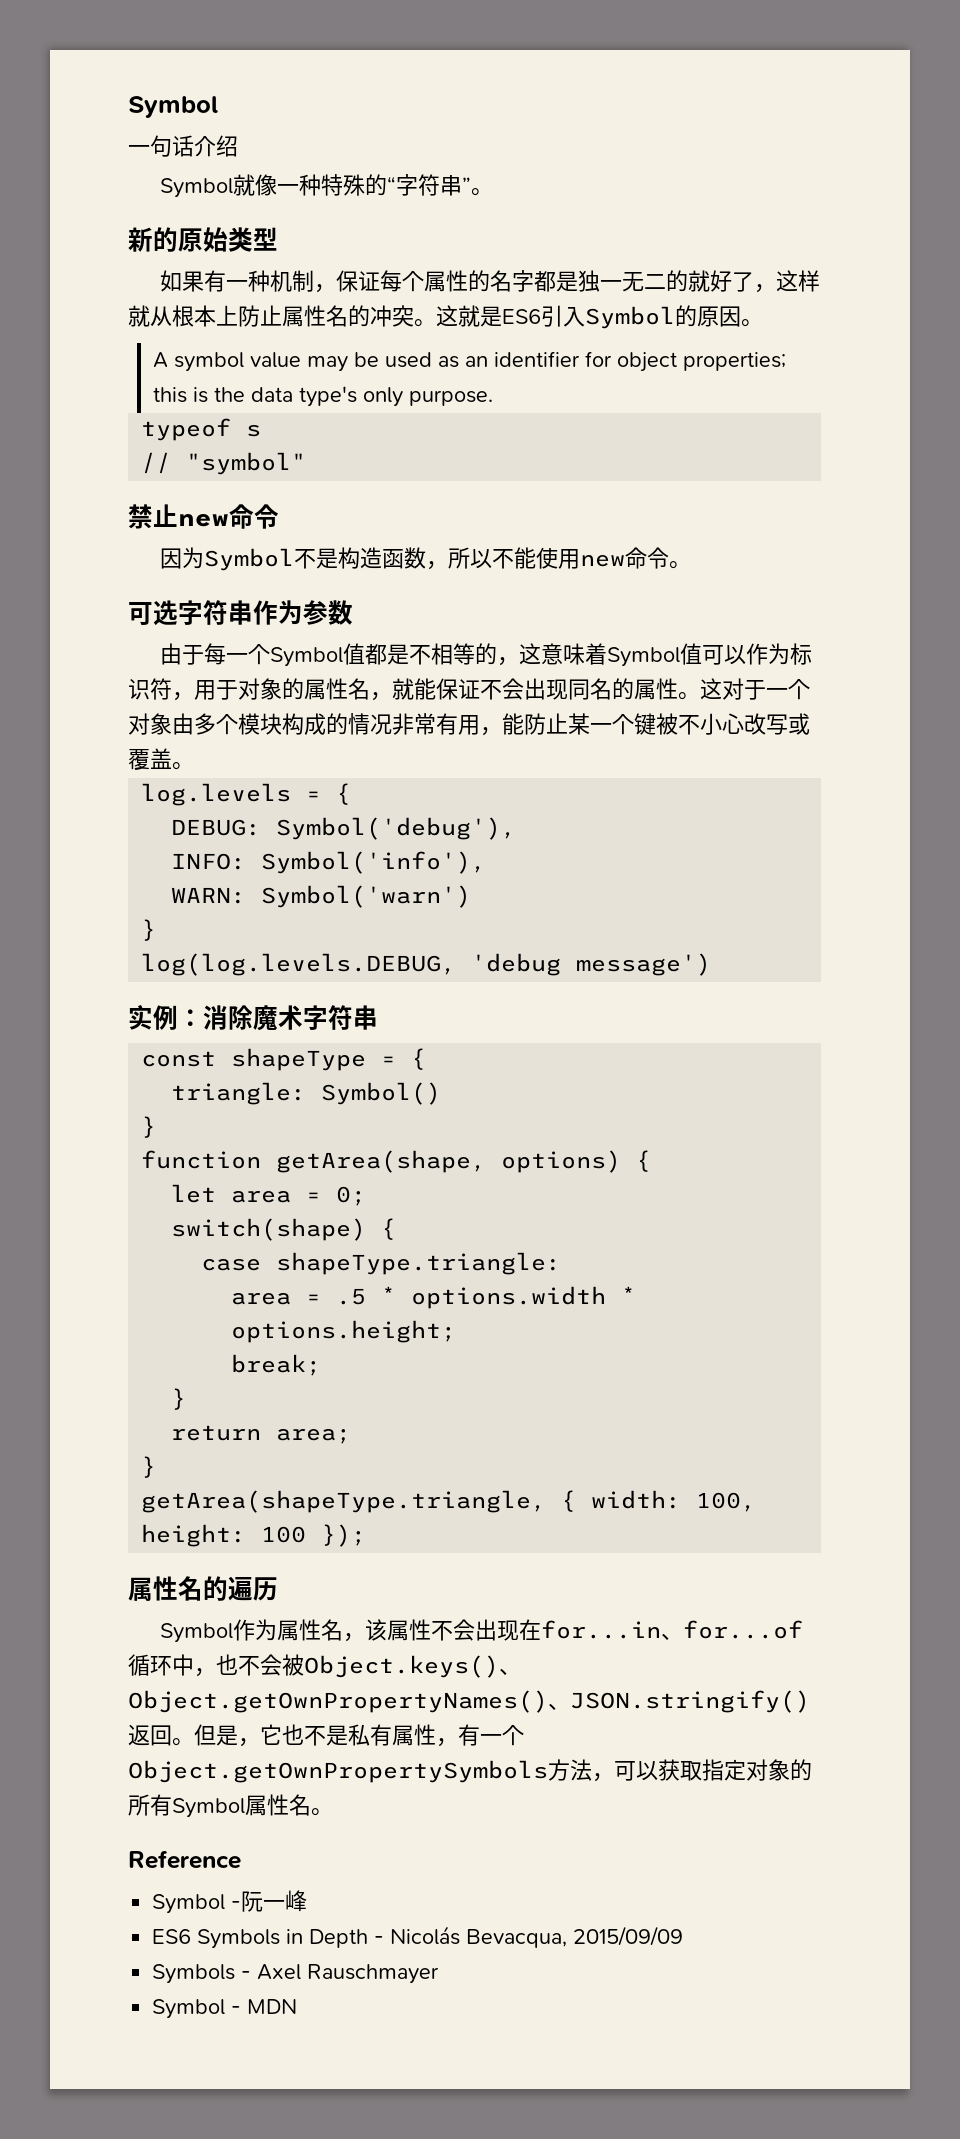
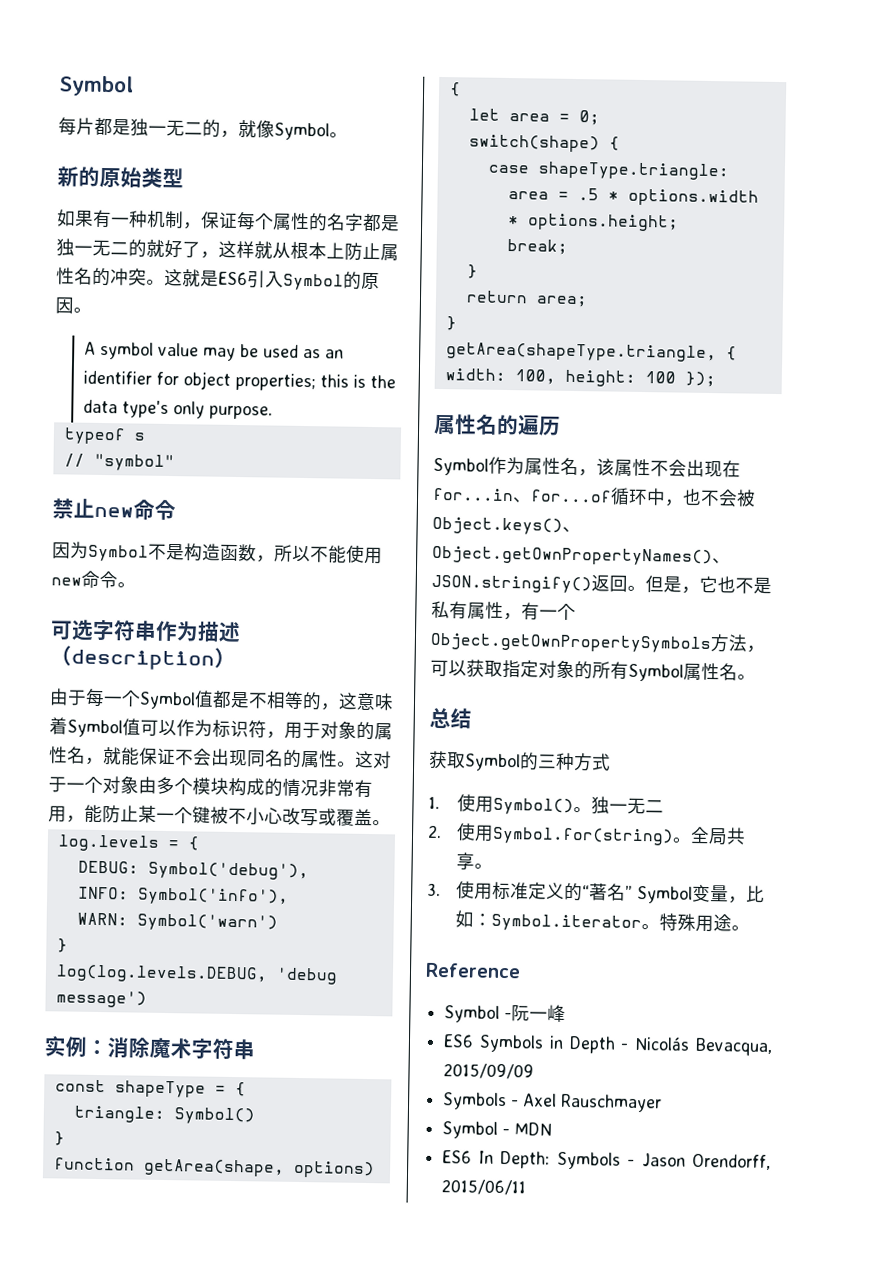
- 一句话介绍
- Symbol就像一种特殊的“字符串”。
+ 每片都是独一无二的，就像Symbol。
- 可选字符串作为参数
+ 可选字符串作为描述（description）
+ 总结
+ 获取Symbol的三种方式
+ 1.使用Symbol()。独一无二
+ 2.使用Symbol.for(string)。全局共享。
+ 3.使用标准定义的“著名” Symbol变量，比如：Symbol.iterator。特殊用途。
+ ES6 In Depth: Symbols - Jason Orendorff, 2015/06/11

